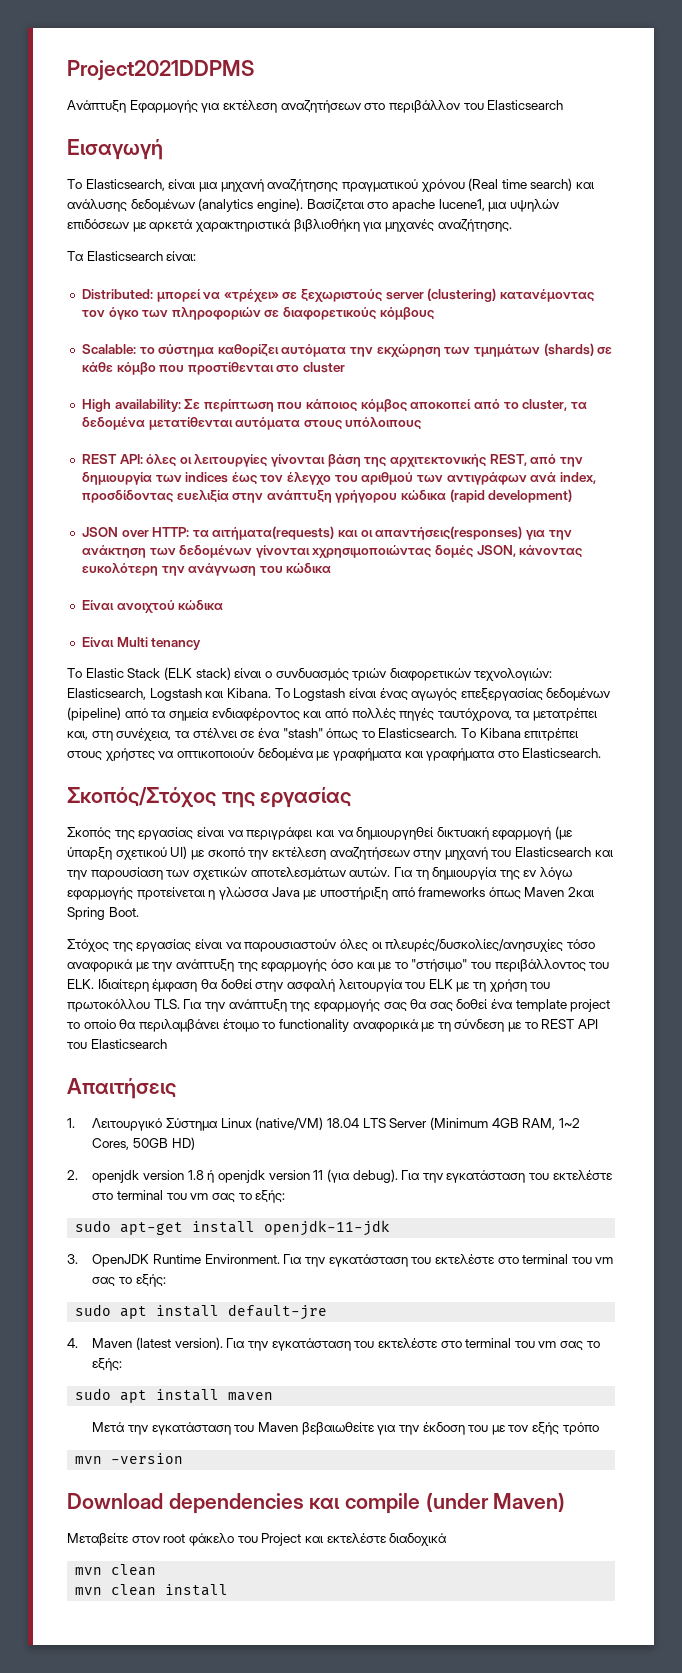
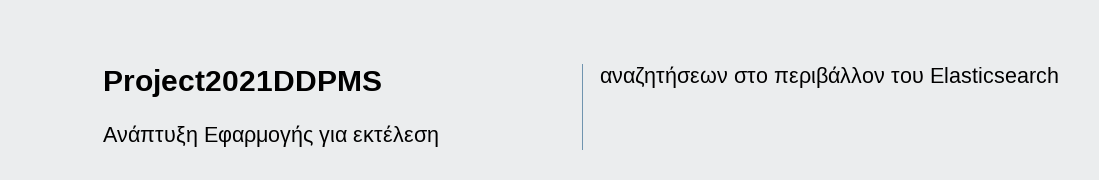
- Εισαγωγή
- To Elasticsearch, είναι μια μηχανή αναζήτησης πραγματικού χρόνου (Real time search) και ανάλυσης δεδομένων (analytics engine). Βασίζεται στο apache lucene1, μια υψηλών επιδόσεων με αρκετά χαρακτηριστικά βιβλιοθήκη για μηχανές αναζήτησης.
- Τα Elasticsearch είναι:
- Distributed: μπορεί να «τρέχει» σε ξεχωριστούς server (clustering) κατανέμοντας τον όγκο των πληροφοριών σε διαφορετικούς κόμβους
- Scalable: το σύστημα καθορίζει αυτόματα την εκχώρηση των τμημάτων (shards) σε κάθε κόμβο που προστίθενται στο cluster
- High availability: Σε περίπτωση που κάποιος κόμβος αποκοπεί από το cluster, τα δεδομένα μετατίθενται αυτόματα στους υπόλοιπους
- REST API: όλες οι λειτουργίες γίνονται βάση της αρχιτεκτονικής REST, από την δημιουργία των indices έως τον έλεγχο του αριθμού των αντιγράφων ανά index, προσδίδοντας ευελιξία στην ανάπτυξη γρήγορου κώδικα (rapid development)
- JSON over HTTP: τα αιτήματα(requests) και οι απαντήσεις(responses) για την ανάκτηση των δεδομένων γίνονται xχρησιμοποιώντας δομές JSON, κάνοντας ευκολότερη την ανάγνωση του κώδικα
- Είναι ανοιχτού κώδικα
- Είναι Multi tenancy
- Το Elastic Stack (ELK stack) είναι ο συνδυασμός τριών διαφορετικών τεχνολογιών: Elasticsearch, Logstash και Kibana. Το Logstash είναι ένας αγωγός επεξεργασίας δεδομένων (pipeline) από τα σημεία ενδιαφέροντος και από πολλές πηγές ταυτόχρονα, τα μετατρέπει και, στη συνέχεια, τα στέλνει σε ένα "stash" όπως το Elasticsearch. Το Kibana επιτρέπει στους χρήστες να οπτικοποιούν δεδομένα με γραφήματα και γραφήματα στο Elasticsearch.
- Σκοπός/Στόχος της εργασίας
- Σκοπός της εργασίας είναι να περιγράφει και να δημιουργηθεί δικτυακή εφαρμογή (με ύπαρξη σχετικού UI) με σκοπό την εκτέλεση αναζητήσεων στην μηχανή του Elasticsearch και την παρουσίαση των σχετικών αποτελεσμάτων αυτών. Για τη δημιουργία της εν λόγω εφαρμογής προτείνεται η γλώσσα Java με υποστήριξη από frameworks όπως Maven 2και Spring Boot.
- Στόχος της εργασίας είναι να παρουσιαστούν όλες οι πλευρές/δυσκολίες/ανησυχίες τόσο αναφορικά με την ανάπτυξη της εφαρμογής όσο και με το "στήσιμο" του περιβάλλοντος του ELK. Ιδιαίτερη έμφαση θα δοθεί στην ασφαλή λειτουργία του ELK με τη χρήση του πρωτοκόλλου TLS. Για την ανάπτυξη της εφαρμογής σας θα σας δοθεί ένα template project το οποίο θα περιλαμβάνει έτοιμο το functionality αναφορικά με τη σύνδεση με το REST API του Elasticsearch
- Απαιτήσεις
- 1. Λειτουργικό Σύστημα Linux (native/VM) 18.04 LTS Server (Minimum 4GB RAM, 1~2 Cores, 50GB HD)
- 2. openjdk version 1.8 ή openjdk version 11 (για debug). Για την εγκατάσταση του εκτελέστε στο terminal του vm σας το εξής:
- sudo apt-get install openjdk-11-jdk
- 3. OpenJDK Runtime Environment. Για την εγκατάσταση του εκτελέστε στο terminal του vm σας το εξής:
- sudo apt install default-jre
- 4. Maven (latest version). Για την εγκατάσταση του εκτελέστε στο terminal του vm σας το εξής:
- sudo apt install maven
- Μετά την εγκατάσταση του Maven βεβαιωθείτε για την έκδοση του με τον εξής τρόπο
- mvn -version
- Download dependencies και compile (under Maven)
- Μεταβείτε στον root φάκελο του Project και εκτελέστε διαδοχικά
- mvn clean
- mvn clean install

